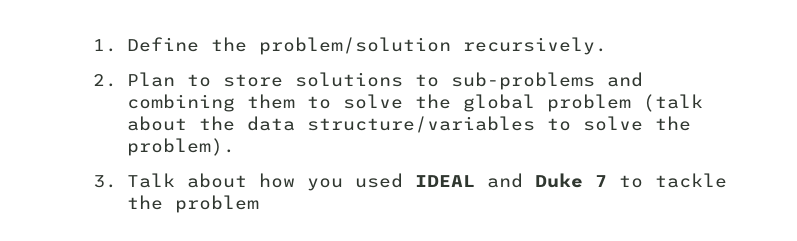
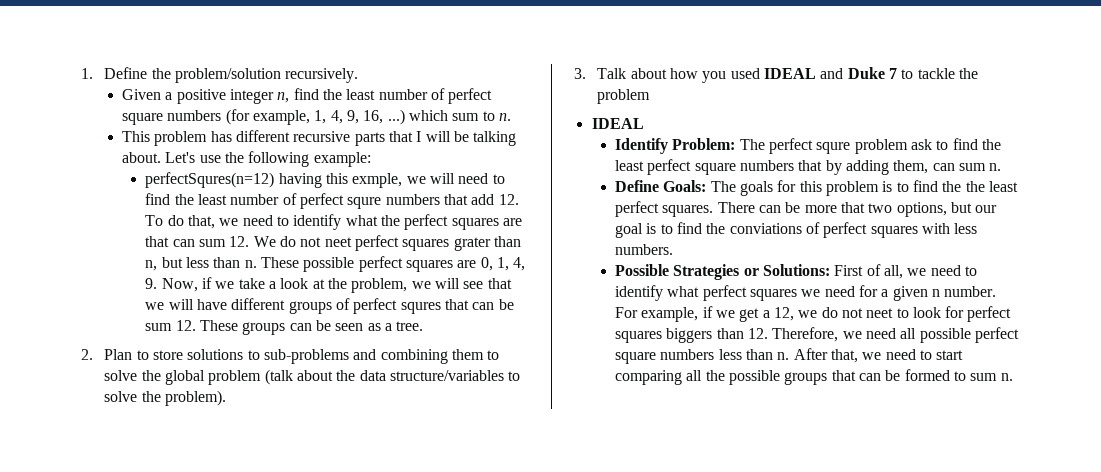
+ Given a positive integer n, find the least number of perfect square numbers (for example, 1, 4, 9, 16, ...) which sum to n.
+ This problem has different recursive parts that I will be talking about. Let's use the following example:
+ perfectSqures(n=12) having this exmple, we will need to find the least number of perfect squre numbers that add 12. To do that, we need to identify what the perfect squares are that can sum 12. We do not neet perfect squares grater than n, but less than n. These possible perfect squares are 0, 1, 4, 9. Now, if we take a look at the problem, we will see that we will have different groups of perfect squres that can be sum 12. These groups can be seen as a tree.
  3. Talk about how you used IDEAL and Duke 7 to tackle the problem
+ IDEAL
+ Identify Problem: The perfect squre problem ask to find the least perfect square numbers that by adding them, can sum n.
+ Define Goals: The goals for this problem is to find the the least perfect squares. There can be more that two options, but our goal is to find the conviations of perfect squares with less numbers.
+ Possible Strategies or Solutions: First of all, we need to identify what perfect squares we need for a given n number. For example, if we get a 12, we do not neet to look for perfect squares biggers than 12. Therefore, we need all possible perfect square numbers less than n. After that, we need to start comparing all the possible groups that can be formed to sum n.

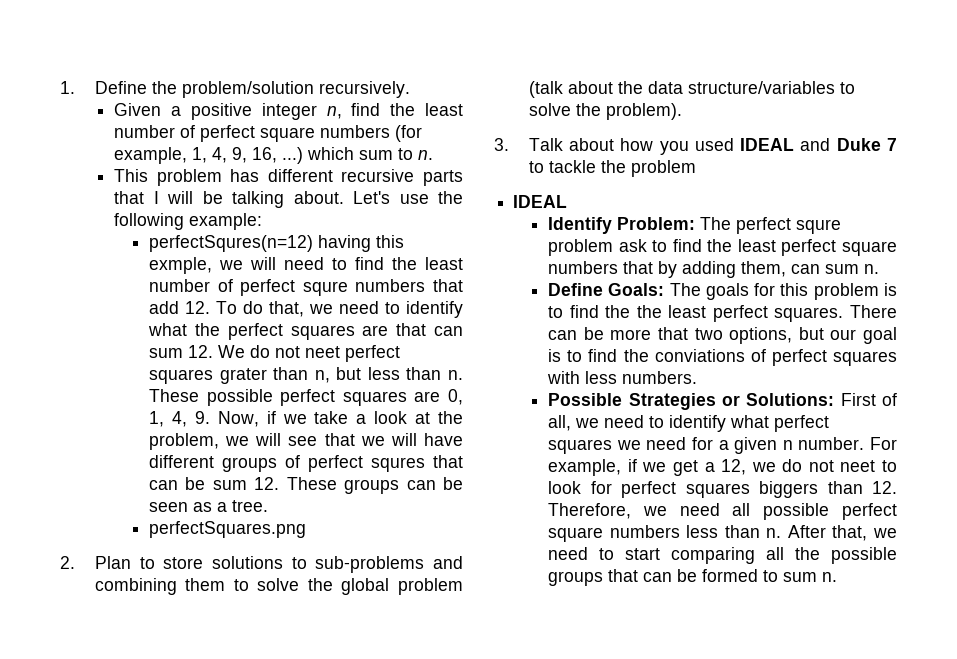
+ perfectSquares.png

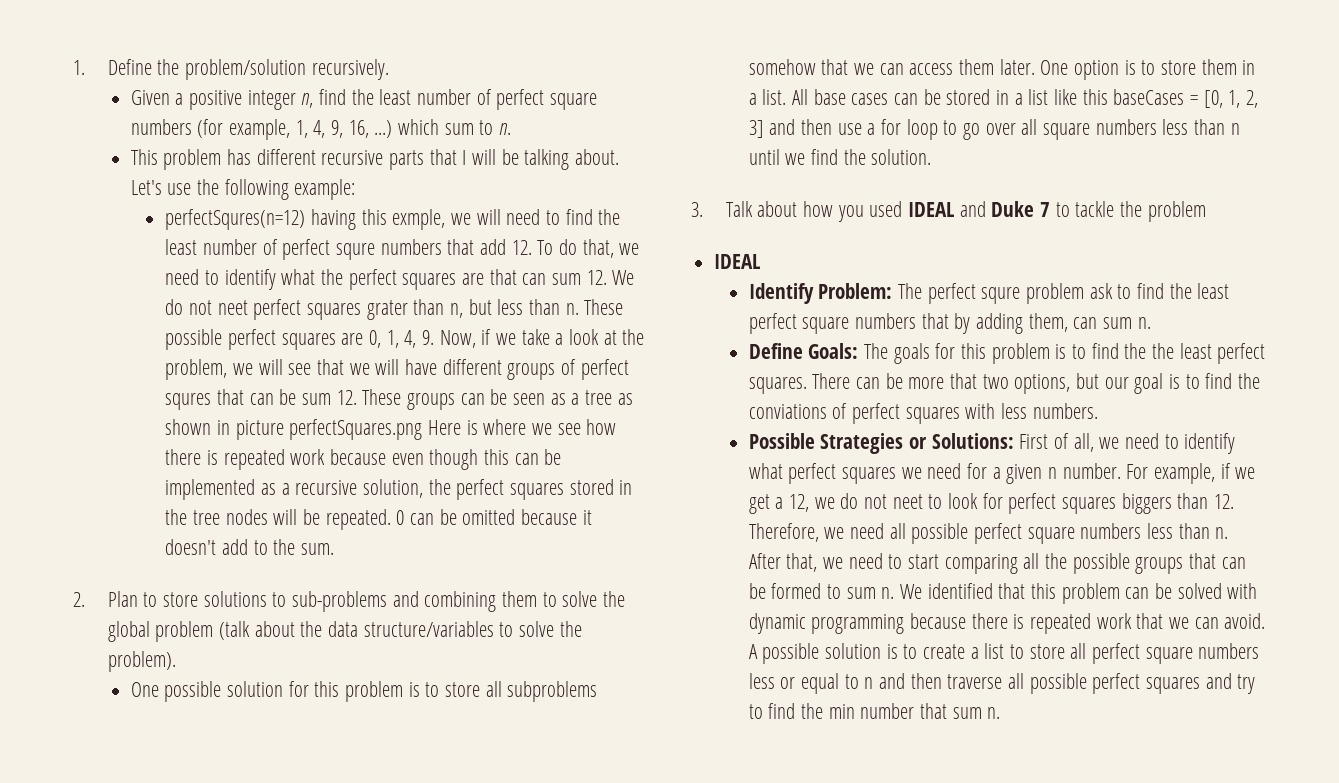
- These possible perfect squares are 0, 1, 4, 9. Now, if we take a look at the problem, we will see that we will have different groups of perfect squres that can be sum 12. These groups can be seen as a tree.
- perfectSquares.png
+ These possible perfect squares are 0, 1, 4, 9. Now, if we take a look at the problem, we will see that we will have different groups of perfect squres that can be sum 12. These groups can be seen as a tree as shown in picture perfectSquares.png Here is where we see how there is repeated work because even though this can be implemented as a recursive solution, the perfect squares stored in the tree nodes will be repeated. 0 can be omitted because it doesn't add to the sum.
+ One possible solution for this problem is to store all subproblems somehow that we can access them later. One option is to store them in a list. All base cases can be stored in a list like this baseCases = [0, 1, 2, 3] and then use a for loop to go over all square numbers less than n until we find the solution.
+ We identified that this problem can be solved with dynamic programming because there is repeated work that we can avoid. A possible solution is to create a list to store all perfect square numbers less or equal to n and then traverse all possible perfect squares and try to find the min number that sum n.

